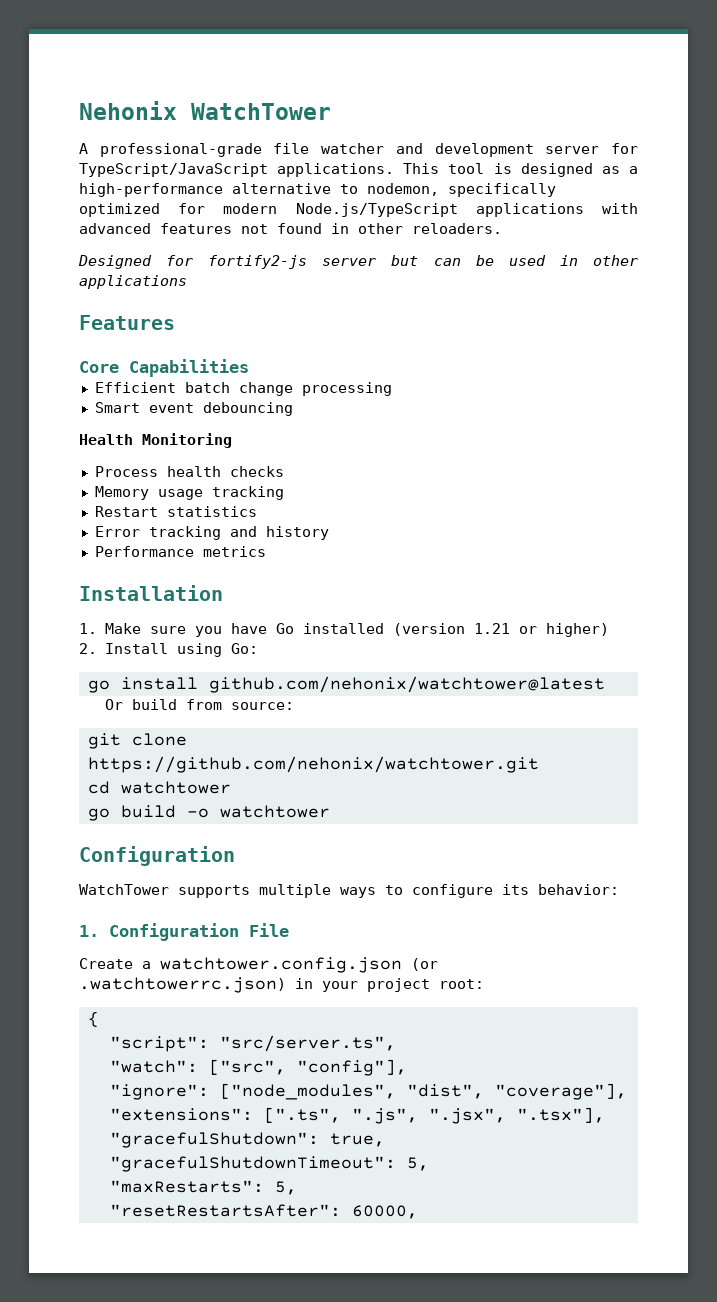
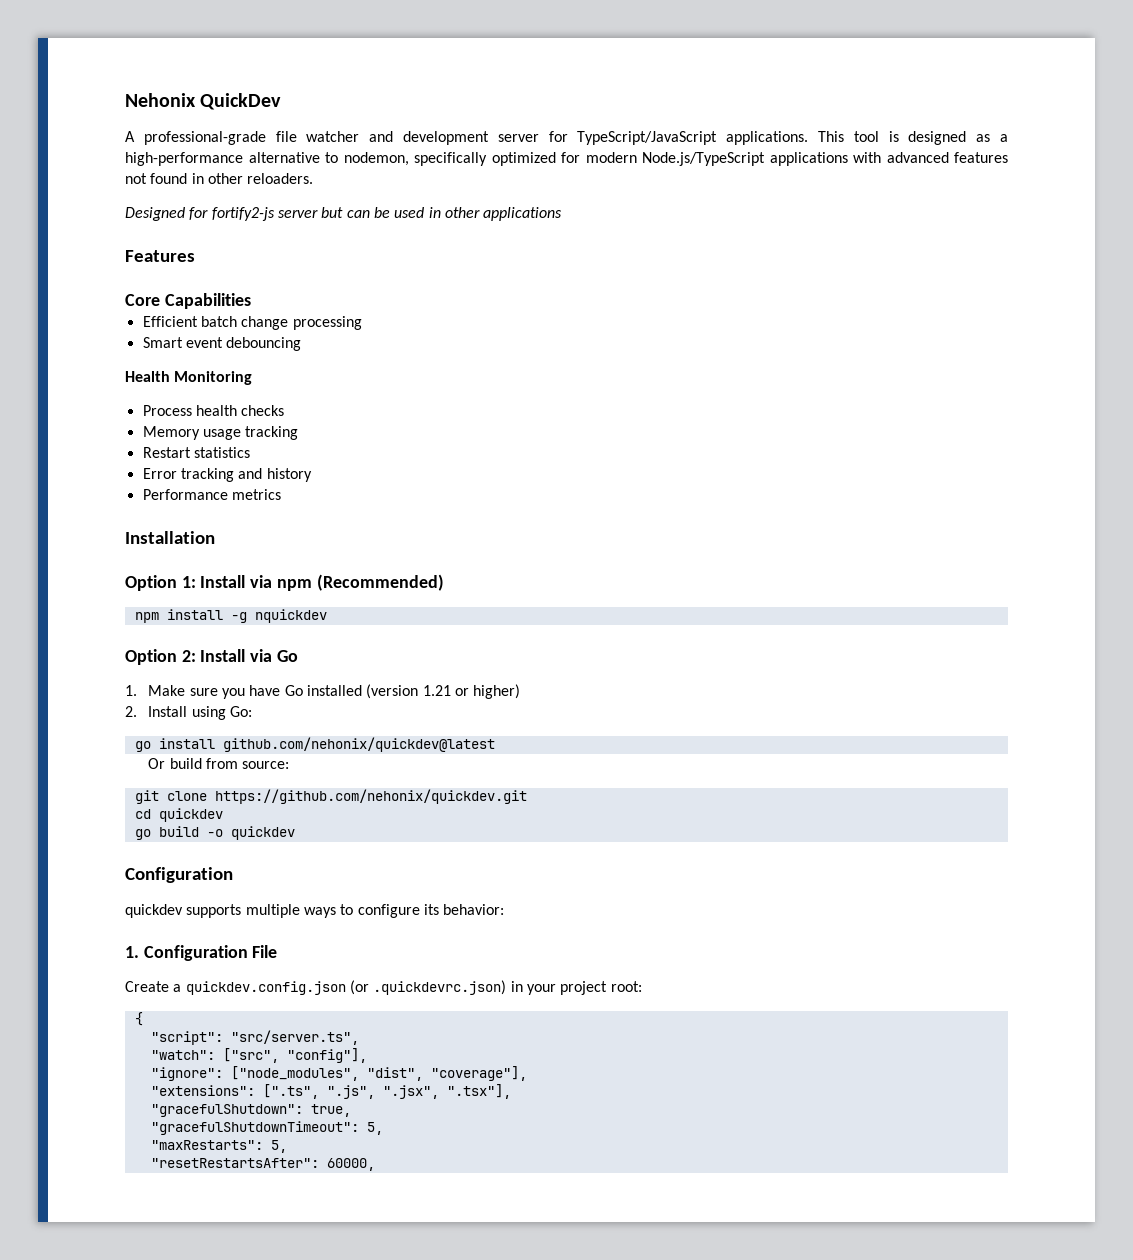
- Nehonix WatchTower
+ Nehonix QuickDev
+ Option 1: Install via npm (Recommended)
+ npm install -g nquickdev
+ Option 2: Install via Go
- go install github.com/nehonix/watchtower@latest
+ go install github.com/nehonix/quickdev@latest
- git clone https://github.com/nehonix/watchtower.git
+ git clone https://github.com/nehonix/quickdev.git
- cd watchtower
+ cd quickdev
- go build -o watchtower
+ go build -o quickdev
- WatchTower supports multiple ways to configure its behavior:
+ quickdev supports multiple ways to configure its behavior:
- Create a watchtower.config.json (or .watchtowerrc.json) in your project root:
+ Create a quickdev.config.json (or .quickdevrc.json) in your project root:

